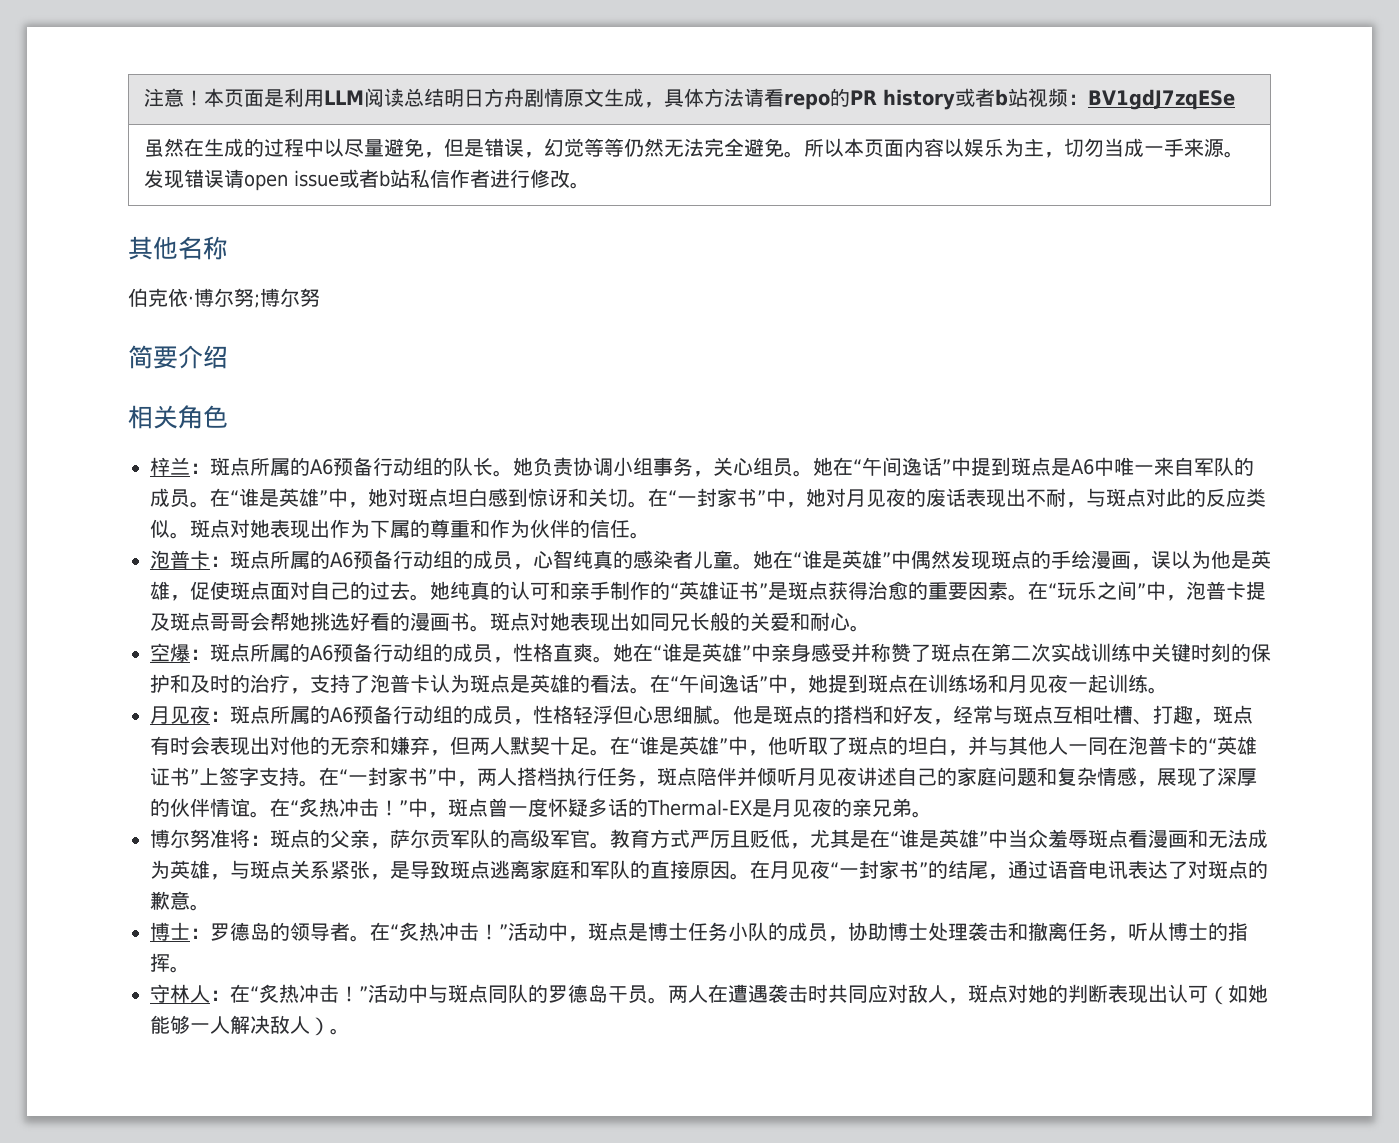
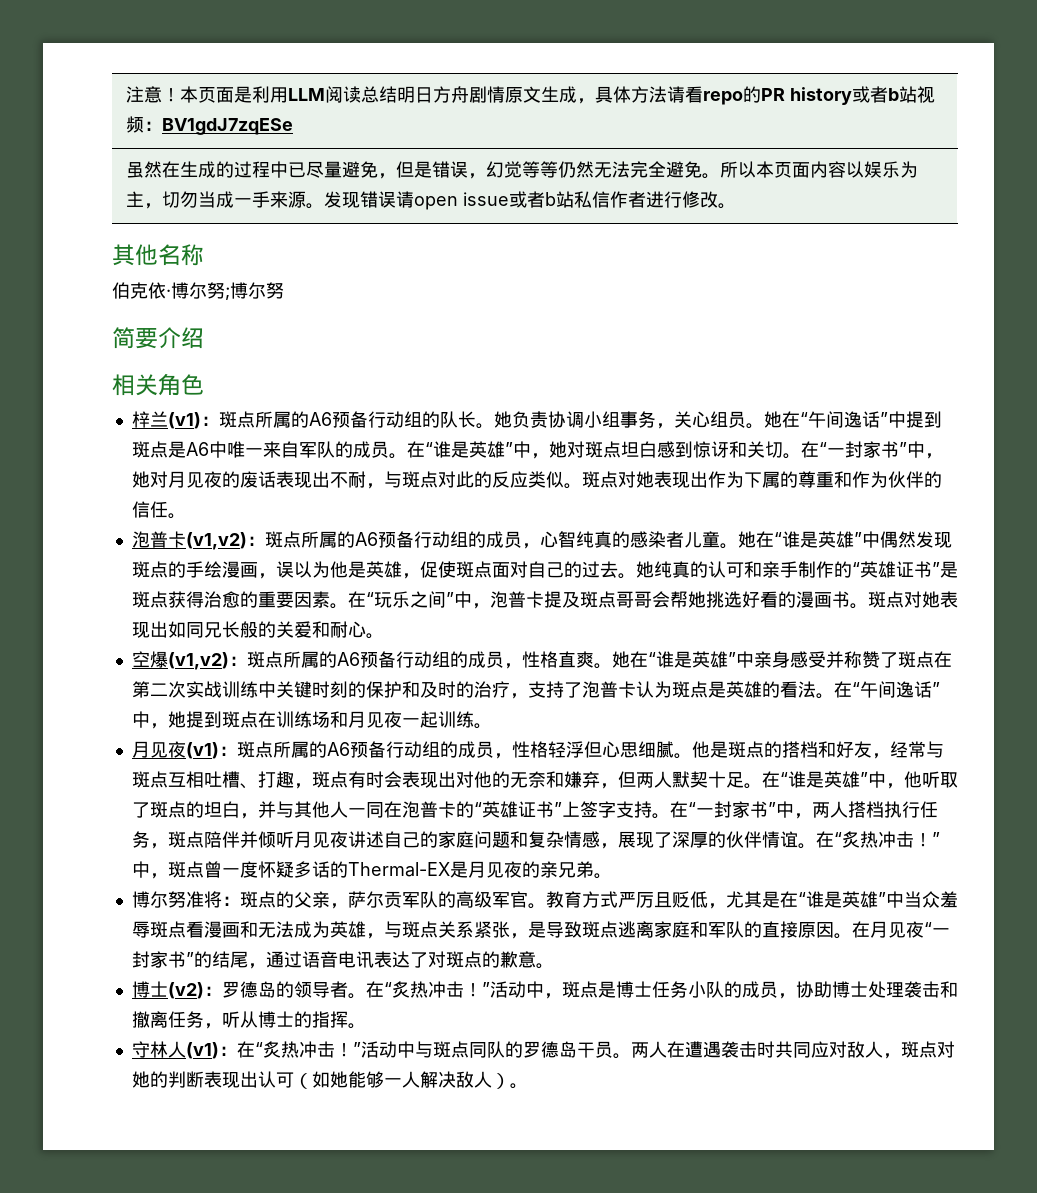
- 虽然在生成的过程中以尽量避免，但是错误，幻觉等等仍然无法完全避免。所以本页面内容以娱乐为主，切勿当成一手来源。发现错误请open issue或者b站私信作者进行修改。
+ 虽然在生成的过程中已尽量避免，但是错误，幻觉等等仍然无法完全避免。所以本页面内容以娱乐为主，切勿当成一手来源。发现错误请open issue或者b站私信作者进行修改。
- 梓兰：斑点所属的A6预备行动组的队长。
+ 梓兰(v1)：斑点所属的A6预备行动组的队长。
- 泡普卡：斑点所属的A6预备行动组的成员，心智纯真的感染者儿童。
+ 泡普卡(v1,v2)：斑点所属的A6预备行动组的成员，心智纯真的感染者儿童。
- 空爆：斑点所属的A6预备行动组的成员，性格直爽。
+ 空爆(v1,v2)：斑点所属的A6预备行动组的成员，性格直爽。
- 月见夜：斑点所属的A6预备行动组的成员，性格轻浮但心思细腻。
+ 月见夜(v1)：斑点所属的A6预备行动组的成员，性格轻浮但心思细腻。
- 博士：罗德岛的领导者。
+ 博士(v2)：罗德岛的领导者。
- 守林人：在“炙热冲击！”活动中与斑点同队的罗德岛干员。
+ 守林人(v1)：在“炙热冲击！”活动中与斑点同队的罗德岛干员。

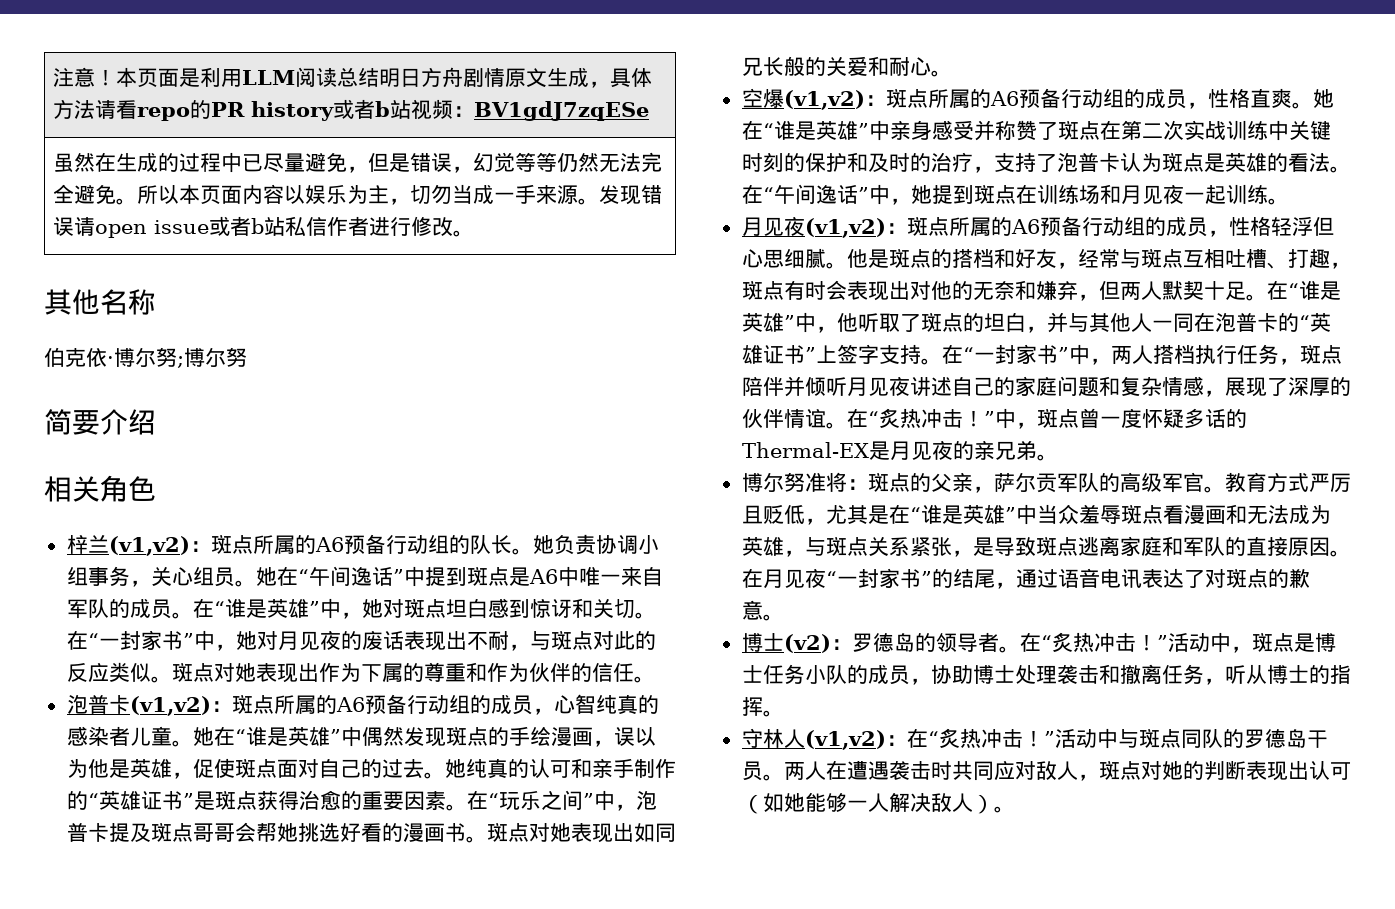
- 梓兰(v1)：斑点所属的A6预备行动组的队长。
+ 梓兰(v1,v2)：斑点所属的A6预备行动组的队长。
- 月见夜(v1)：斑点所属的A6预备行动组的成员，性格轻浮但心思细腻。
+ 月见夜(v1,v2)：斑点所属的A6预备行动组的成员，性格轻浮但心思细腻。
- 守林人(v1)：在“炙热冲击！”活动中与斑点同队的罗德岛干员。
+ 守林人(v1,v2)：在“炙热冲击！”活动中与斑点同队的罗德岛干员。

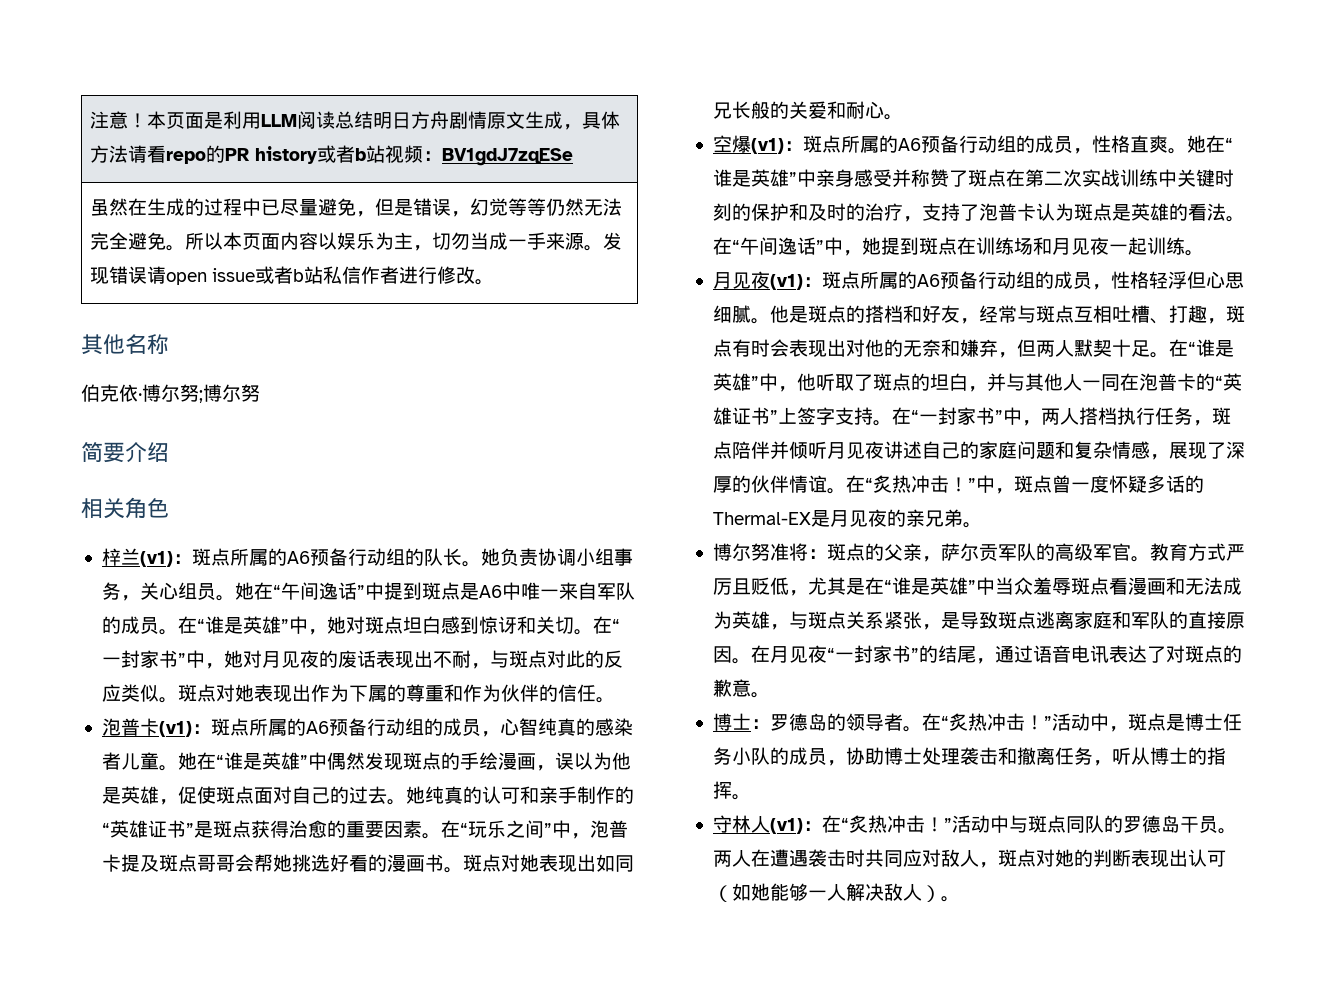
- 梓兰(v1,v2)：斑点所属的A6预备行动组的队长。
+ 梓兰(v1)：斑点所属的A6预备行动组的队长。
- 泡普卡(v1,v2)：斑点所属的A6预备行动组的成员，心智纯真的感染者儿童。
+ 泡普卡(v1)：斑点所属的A6预备行动组的成员，心智纯真的感染者儿童。
- 空爆(v1,v2)：斑点所属的A6预备行动组的成员，性格直爽。
+ 空爆(v1)：斑点所属的A6预备行动组的成员，性格直爽。
- 月见夜(v1,v2)：斑点所属的A6预备行动组的成员，性格轻浮但心思细腻。
+ 月见夜(v1)：斑点所属的A6预备行动组的成员，性格轻浮但心思细腻。
- 博士(v2)：罗德岛的领导者。
+ 博士：罗德岛的领导者。
- 守林人(v1,v2)：在“炙热冲击！”活动中与斑点同队的罗德岛干员。
+ 守林人(v1)：在“炙热冲击！”活动中与斑点同队的罗德岛干员。

